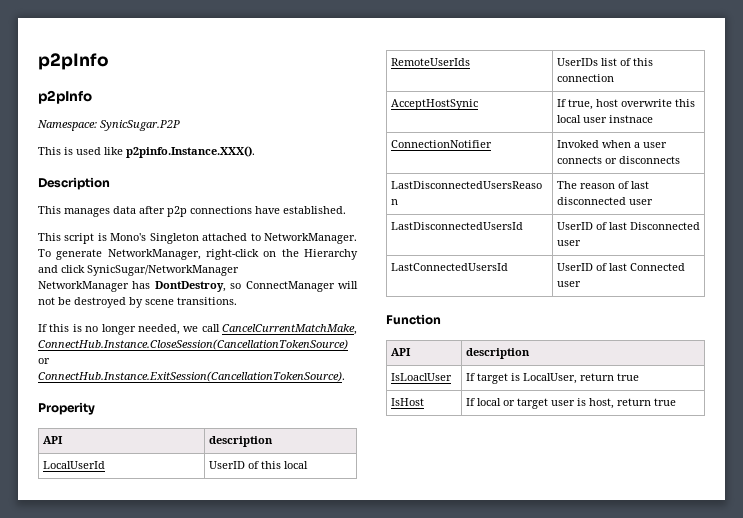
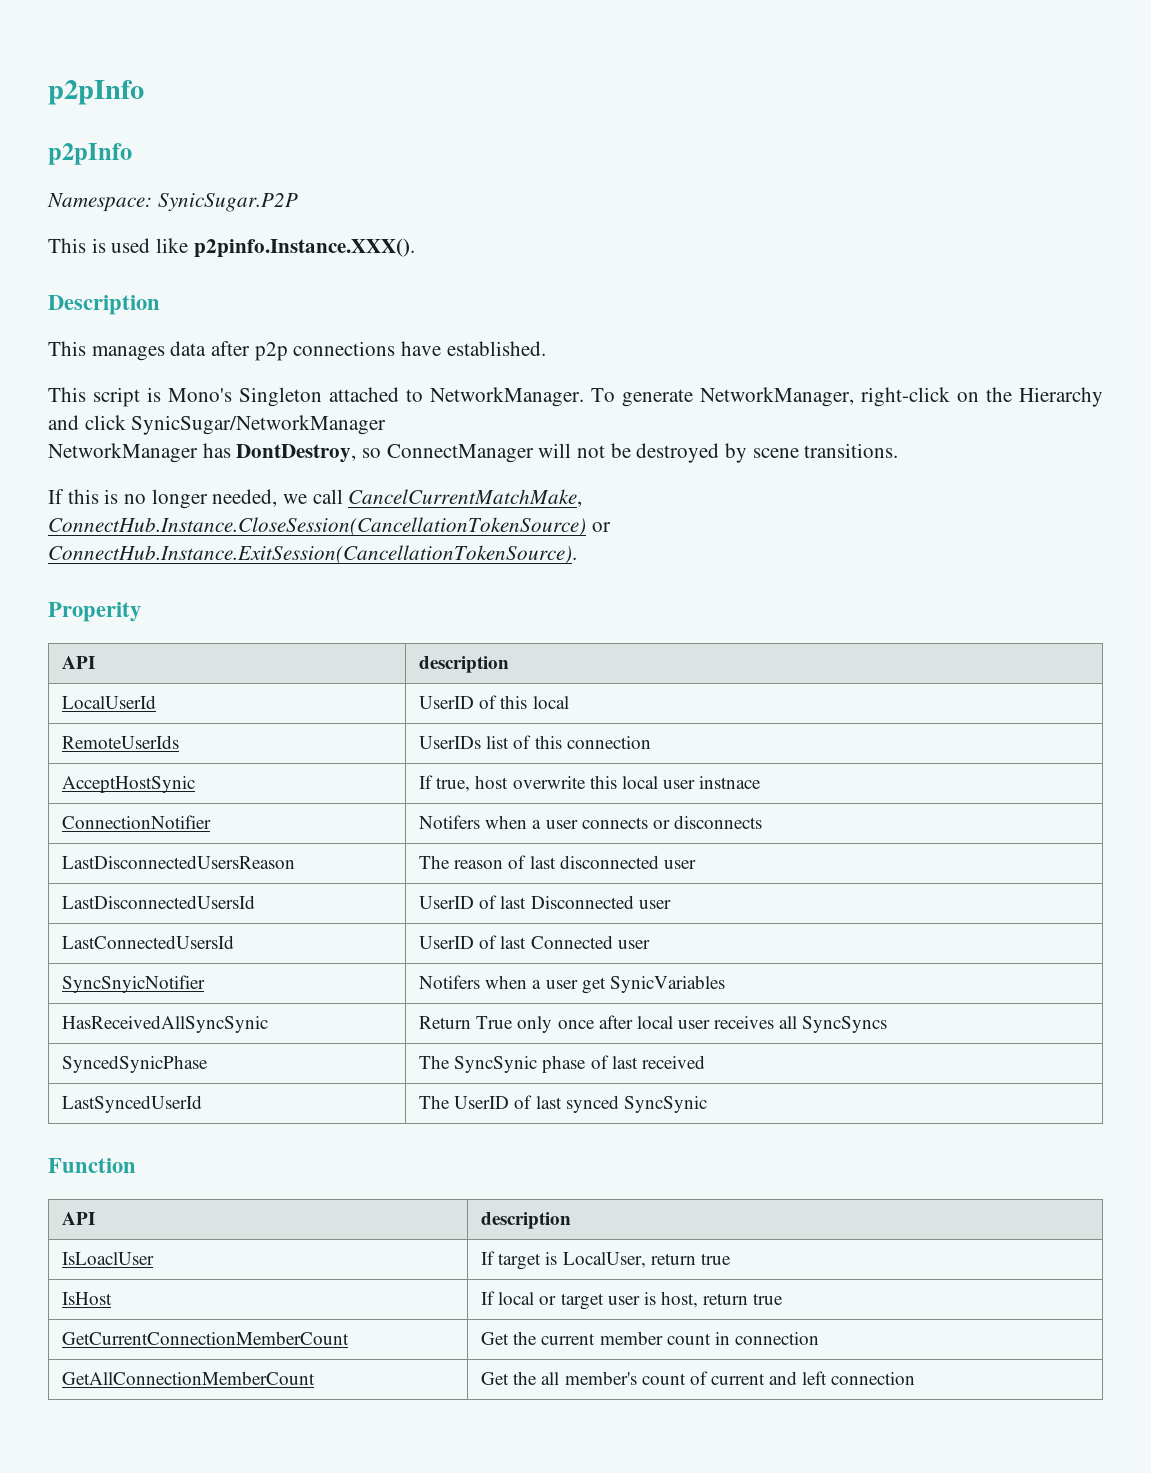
- ConnectionNotifier | Invoked when a user connects or disconnects
+ ConnectionNotifier | Notifers when a user connects or disconnects
+ SyncSnyicNotifier | Notifers when a user get SynicVariables
+ HasReceivedAllSyncSynic | Return True only once after local user receives all SyncSyncs
+ SyncedSynicPhase | The SyncSynic phase of last received
+ LastSyncedUserId | The UserID of last synced SyncSynic
+ GetCurrentConnectionMemberCount | Get the current member count in connection
+ GetAllConnectionMemberCount | Get the all member's count of current and left connection

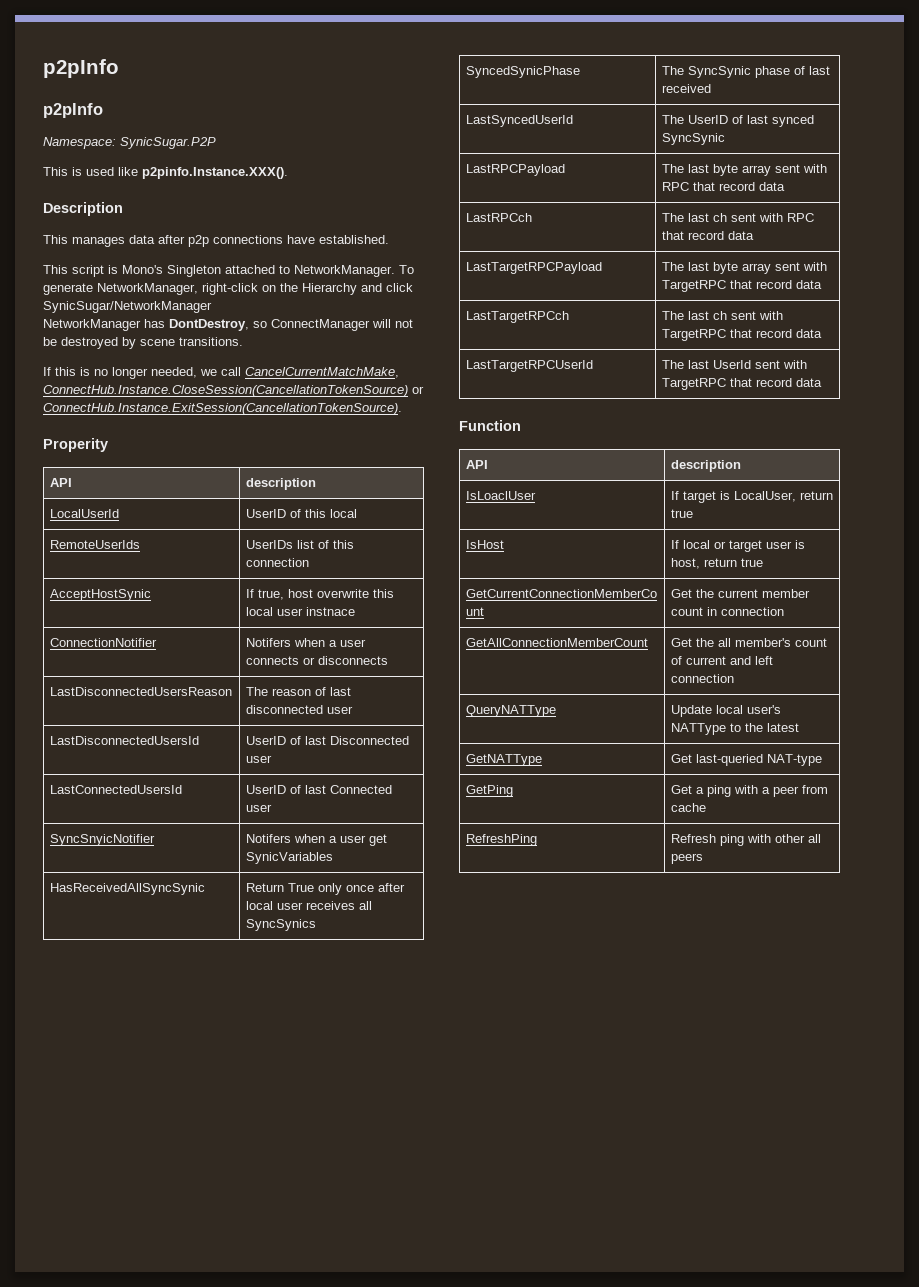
- HasReceivedAllSyncSynic | Return True only once after local user receives all SyncSyncs
+ HasReceivedAllSyncSynic | Return True only once after local user receives all SyncSynics
+ LastRPCPayload | The last byte array sent with RPC that record data
+ LastRPCch | The last ch sent with RPC that record data
+ LastTargetRPCPayload | The last byte array sent with TargetRPC that record data
+ LastTargetRPCch | The last ch sent with TargetRPC that record data
+ LastTargetRPCUserId | The last UserId sent with TargetRPC that record data
+ QueryNATType | Update local user's NATType to the latest
+ GetNATType | Get last-queried NAT-type
+ GetPing | Get a ping with a peer from cache
+ RefreshPing | Refresh ping with other all peers

